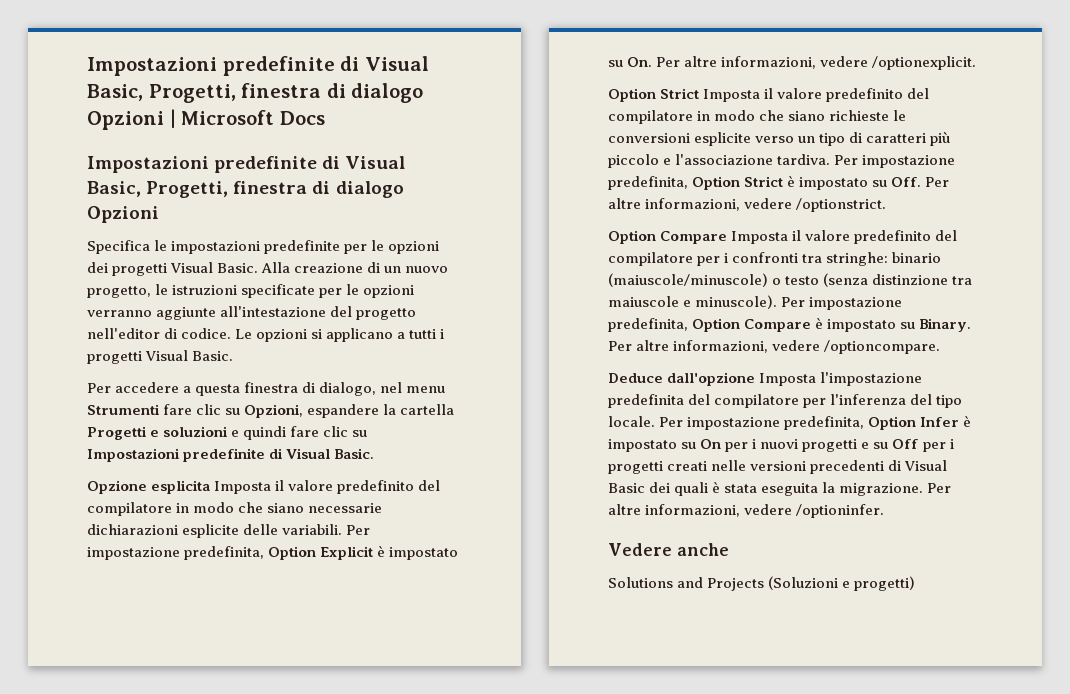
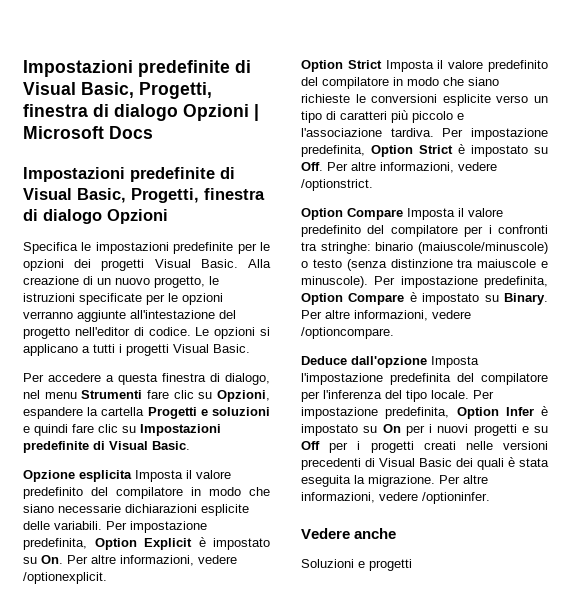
- Solutions and Projects (Soluzioni e progetti)
+ Soluzioni e progetti

